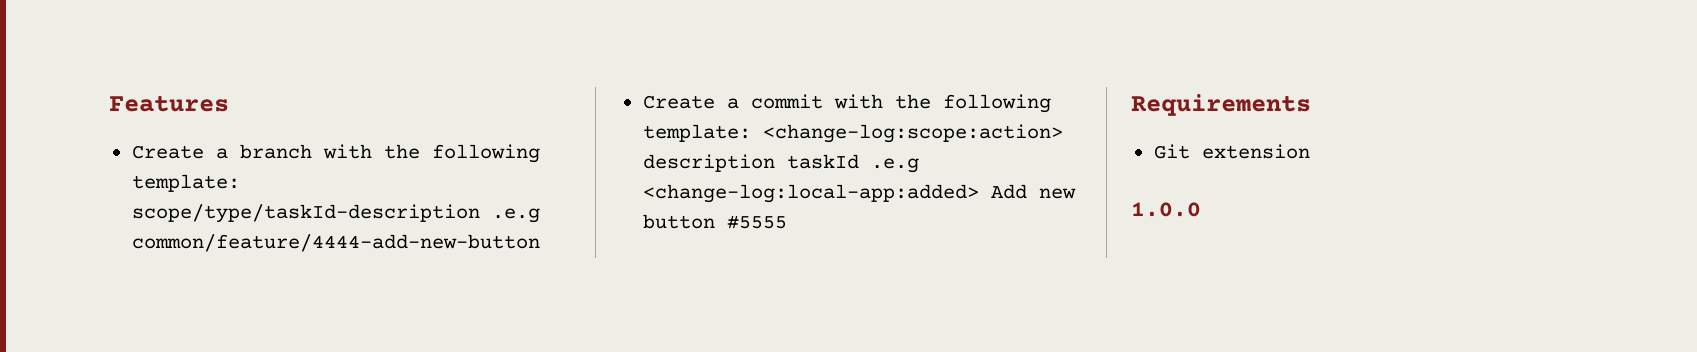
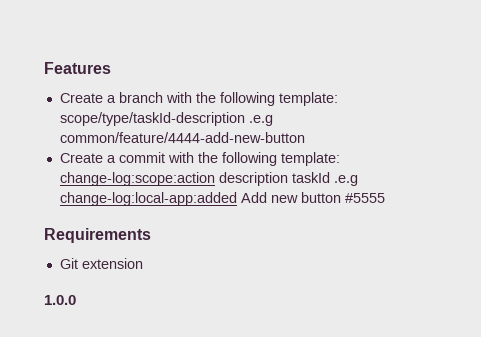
- Create a commit with the following template: <change-log:scope:action> description taskId .e.g <change-log:local-app:added> Add new button #5555
+ Create a commit with the following template: change-log:scope:action description taskId .e.g change-log:local-app:added Add new button #5555

